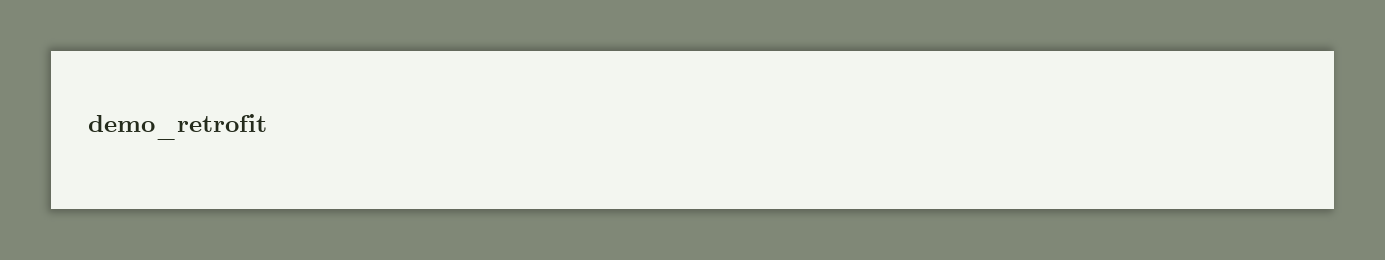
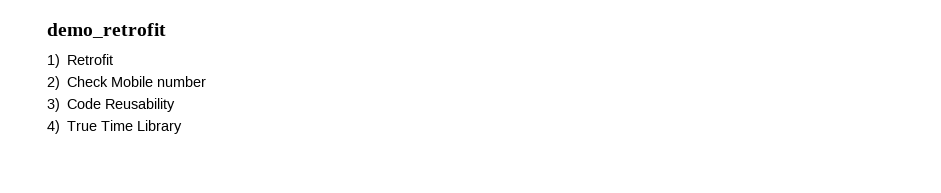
+ 1) Retrofit
+ 2) Check Mobile number
+ 3) Code Reusability
+ 4) True Time Library

